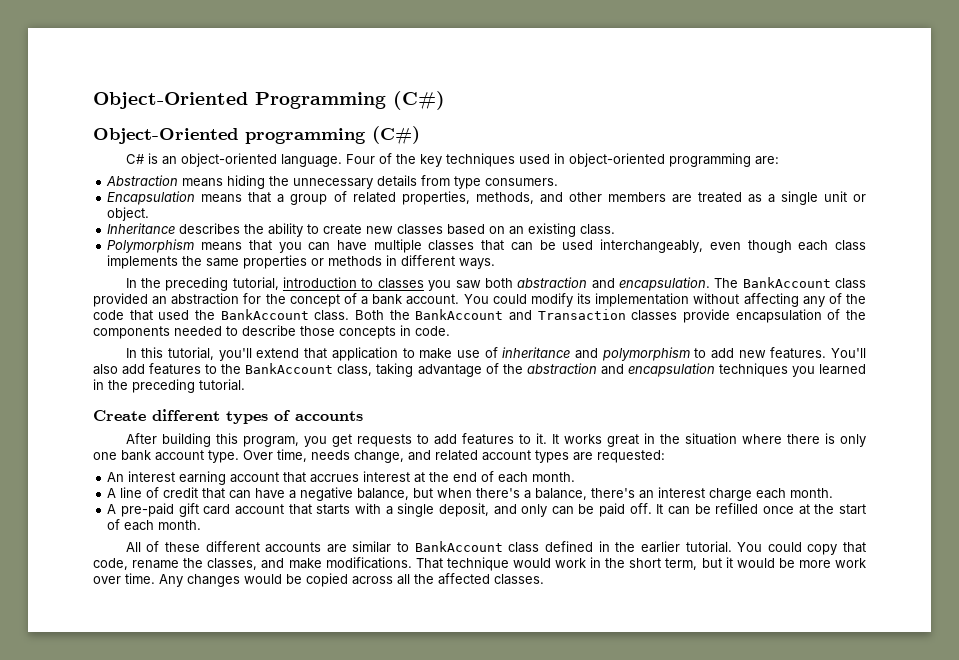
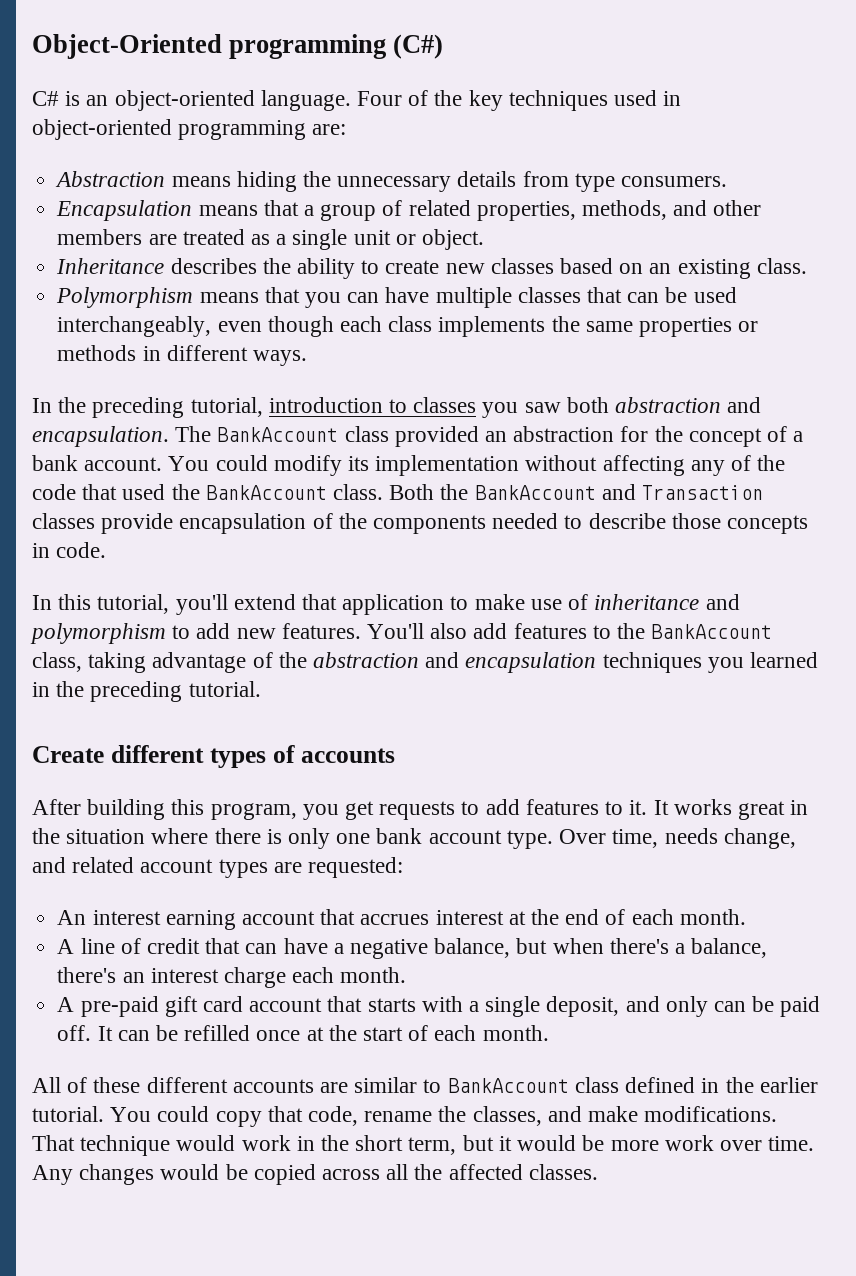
- Object-Oriented Programming (C#)

